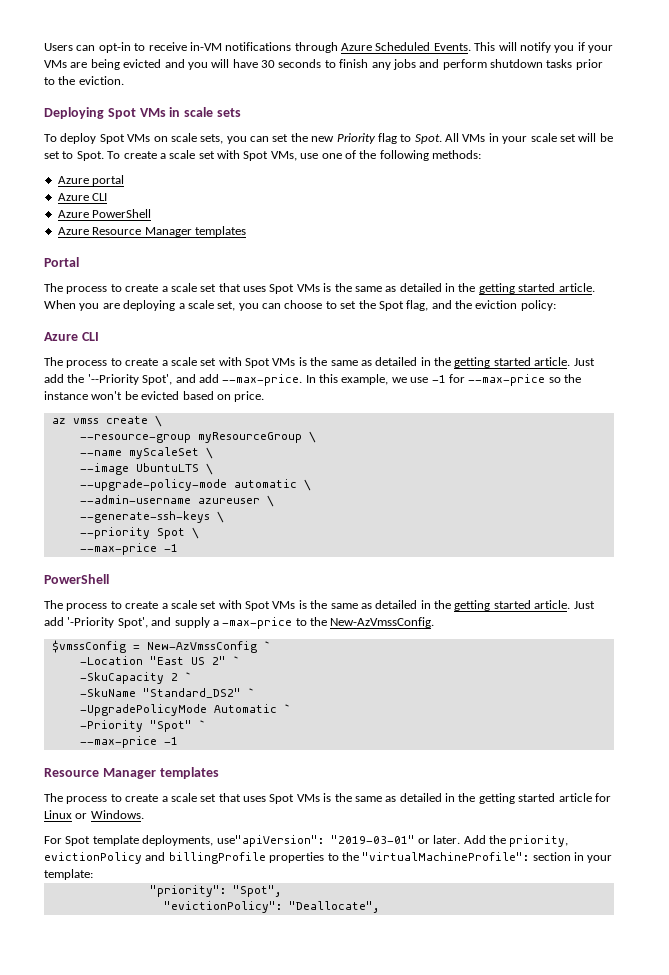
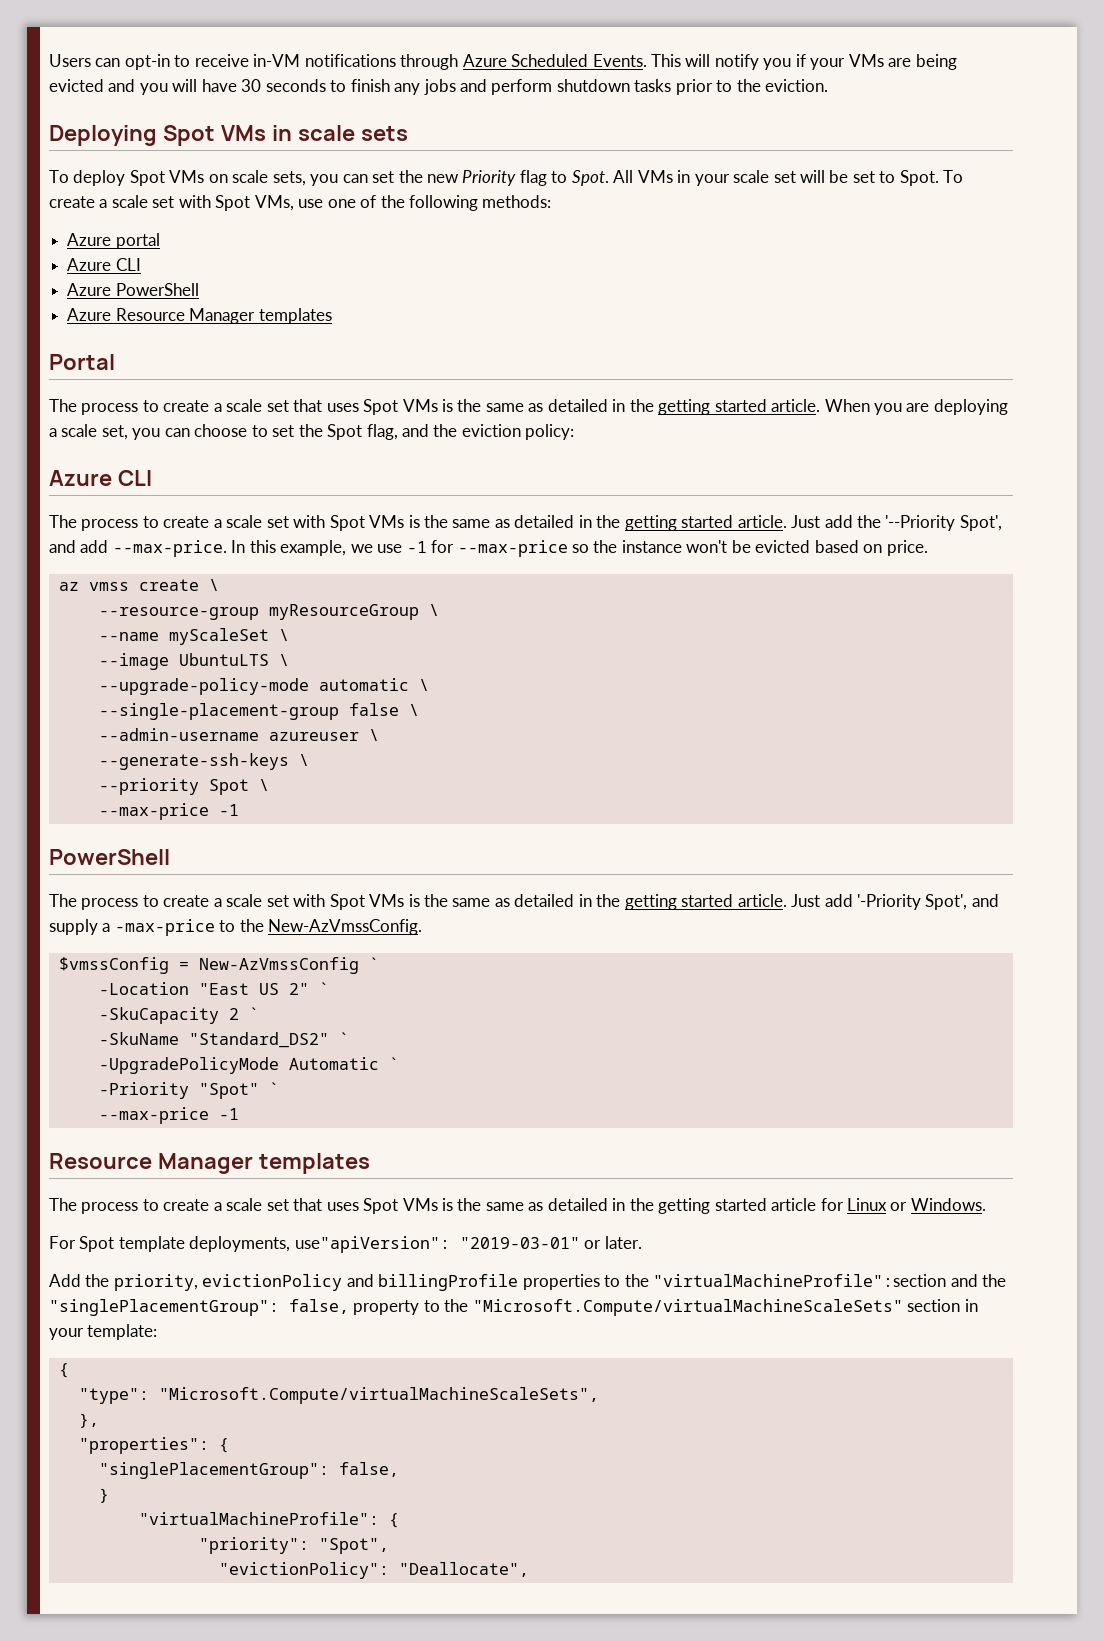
+ --single-placement-group false \
- For Spot template deployments, use"apiVersion": "2019-03-01" or later. Add the priority, evictionPolicy and billingProfile properties to the "virtualMachineProfile": section in your template:
+ For Spot template deployments, use"apiVersion": "2019-03-01" or later.
+ Add the priority, evictionPolicy and billingProfile properties to the "virtualMachineProfile":section and the "singlePlacementGroup": false, property to the "Microsoft.Compute/virtualMachineScaleSets" section in your template:
+ {
+ "type": "Microsoft.Compute/virtualMachineScaleSets",
+ },
+ "properties": {
+ "singlePlacementGroup": false,
+ }
+ "virtualMachineProfile": {

